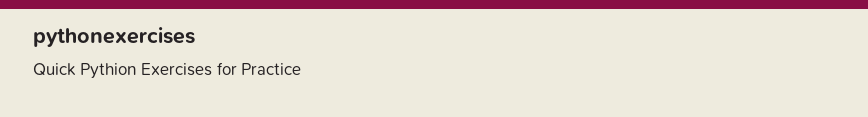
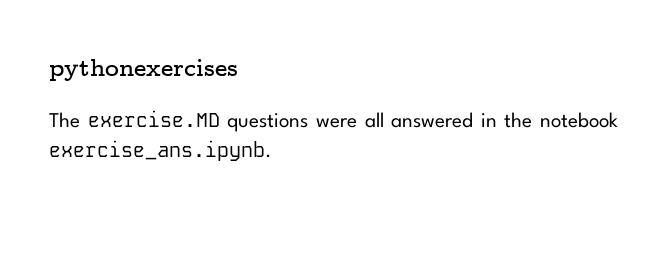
- Quick Pythion Exercises for Practice
+ The exercise.MD questions were all answered in the notebook exercise_ans.ipynb.

